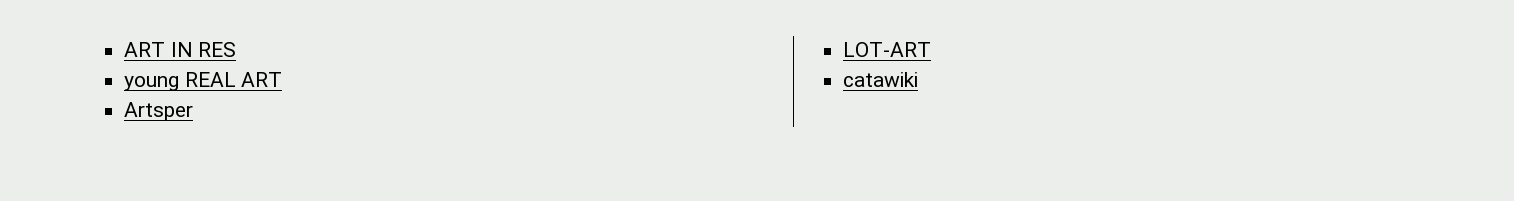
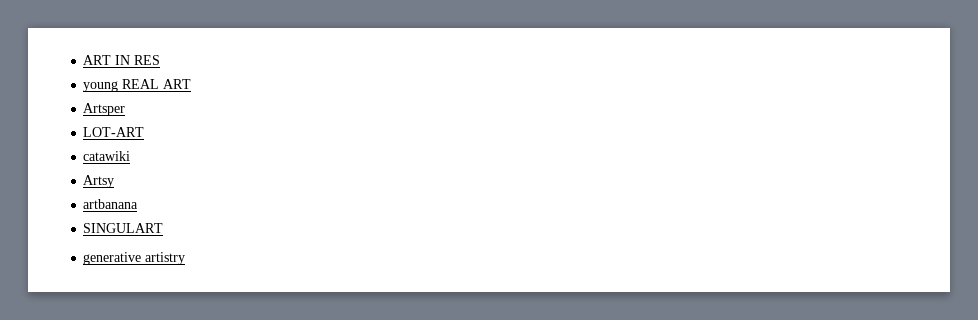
+ Artsy
+ artbanana
+ SINGULART
+ generative artistry

